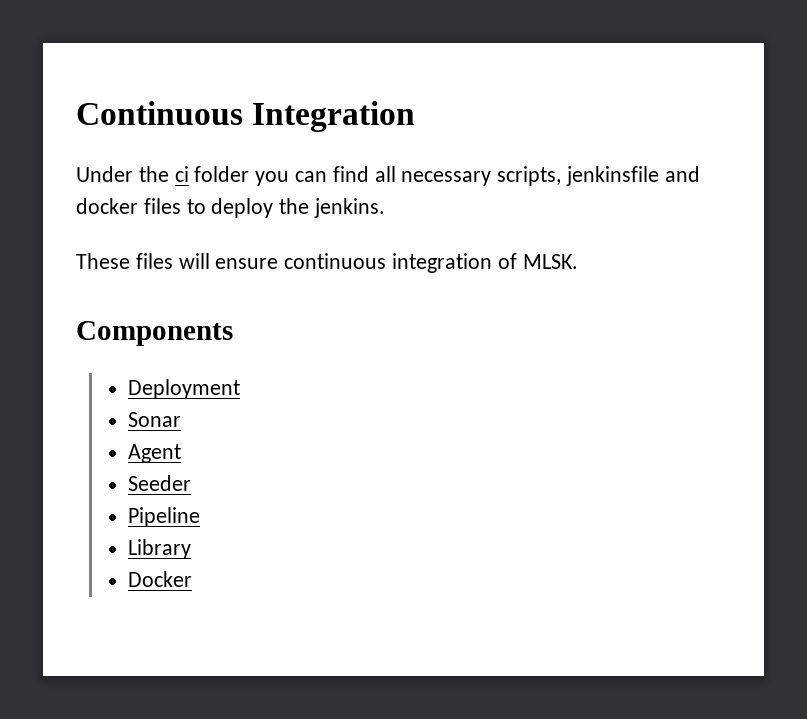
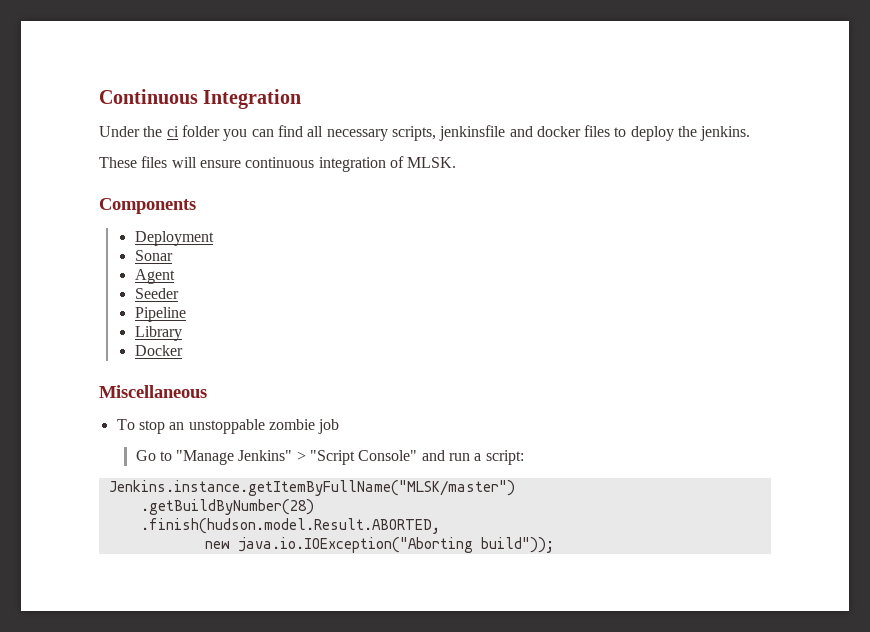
+ Miscellaneous
+ To stop an unstoppable zombie job
+ Go to "Manage Jenkins" > "Script Console" and run a script:
+ Jenkins.instance.getItemByFullName("MLSK/master")
+ .getBuildByNumber(28)
+ .finish(hudson.model.Result.ABORTED,
+ new java.io.IOException("Aborting build"));

